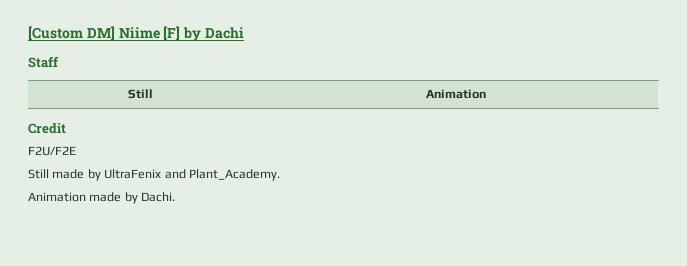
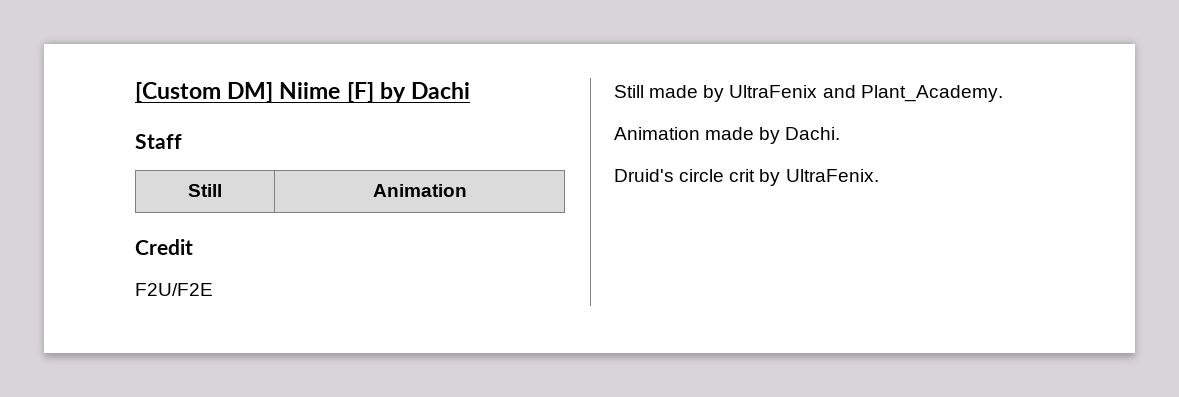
+ Druid's circle crit by UltraFenix.

